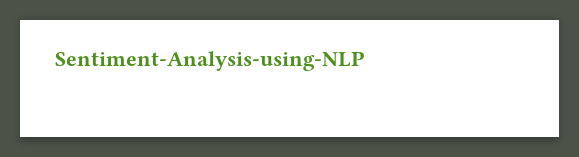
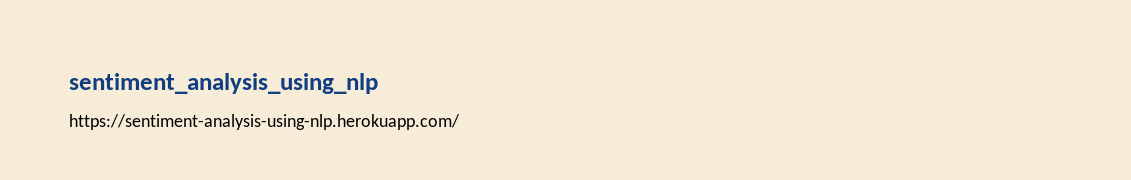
- Sentiment-Analysis-using-NLP
+ sentiment_analysis_using_nlp
+ https://sentiment-analysis-using-nlp.herokuapp.com/

